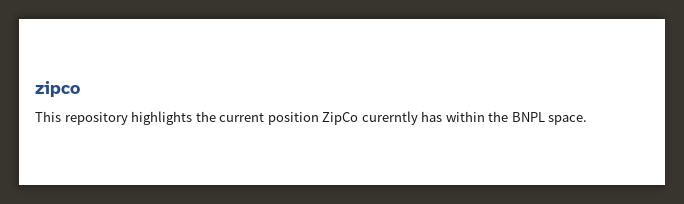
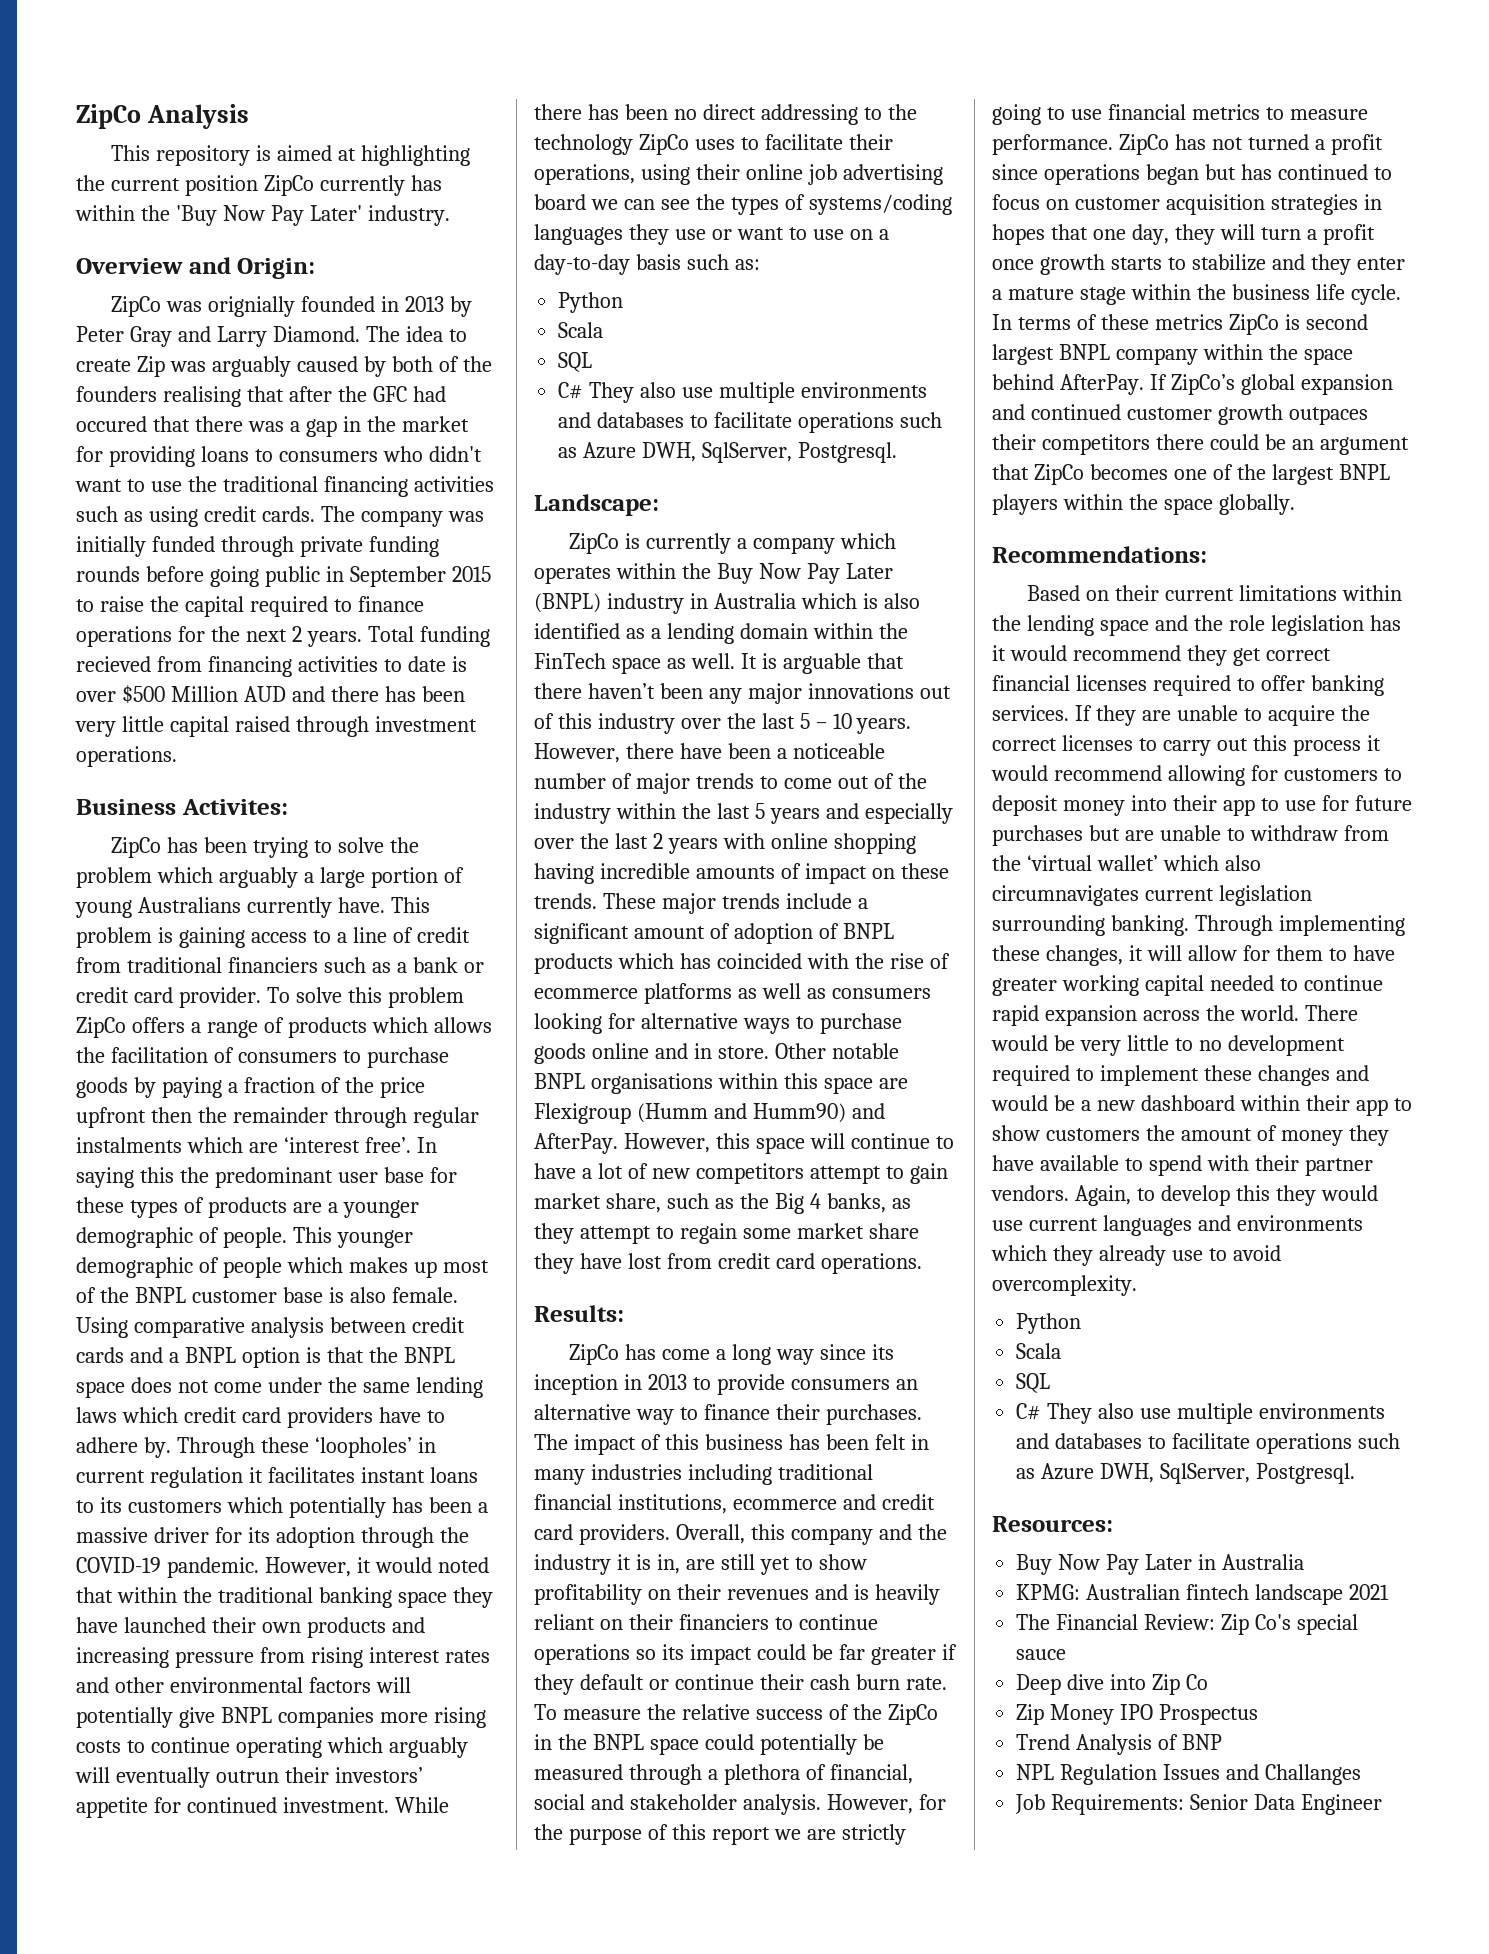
- zipco
+ ZipCo Analysis
- This repository highlights the current position ZipCo curerntly has within the BNPL space.
+ This repository is aimed at highlighting the current position ZipCo currently has within the 'Buy Now Pay Later' industry.
+ Overview and Origin:
+ ZipCo was orignially founded in 2013 by Peter Gray and Larry Diamond. The idea to create Zip was arguably caused by both of the founders realising that after the GFC had occured that there was a gap in the market for providing loans to consumers who didn't want to use the traditional financing activities such as using credit cards. The company was initially funded through private funding rounds before going public in September 2015 to raise the capital required to finance operations for the next 2 years. Total funding recieved from financing activities to date is over $500 Million AUD and there has been very little capital raised through investment operations.
+ Business Activites:
+ ZipCo has been trying to solve the problem which arguably a large portion of young Australians currently have. This problem is gaining access to a line of credit from traditional financiers such as a bank or credit card provider. To solve this problem ZipCo offers a range of products which allows the facilitation of consumers to purchase goods by paying a fraction of the price upfront then the remainder through regular instalments which are ‘interest free’. In saying this the predominant user base for these types of products are a younger demographic of people. This younger demographic of people which makes up most of the BNPL customer base is also female. Using comparative analysis between credit cards and a BNPL option is that the BNPL space does not come under the same lending laws which credit card providers have to adhere by. Through these ‘loopholes’ in current regulation it facilitates instant loans to its customers which potentially has been a massive driver for its adoption through the COVID-19 pandemic. However, it would noted that within the traditional banking space they have launched their own products and increasing pressure from rising interest rates and other environmental factors will potentially give BNPL companies more rising costs to continue operating which arguably will eventually outrun their investors’ appetite for continued investment. While there has been no direct addressing to the technology ZipCo uses to facilitate their operations, using their online job advertising board we can see the types of systems/coding languages they use or want to use on a day-to-day basis such as:
+ Python
+ Scala
+ SQL
+ C# They also use multiple environments and databases to facilitate operations such as Azure DWH, SqlServer, Postgresql.
+ Landscape:
+ ZipCo is currently a company which operates within the Buy Now Pay Later (BNPL) industry in Australia which is also identified as a lending domain within the FinTech space as well. It is arguable that there haven’t been any major innovations out of this industry over the last 5 – 10 years. However, there have been a noticeable number of major trends to come out of the industry within the last 5 years and especially over the last 2 years with online shopping having incredible amounts of impact on these trends. These major trends include a significant amount of adoption of BNPL products which has coincided with the rise of ecommerce platforms as well as consumers looking for alternative ways to purchase goods online and in store. Other notable BNPL organisations within this space are Flexigroup (Humm and Humm90) and AfterPay. However, this space will continue to have a lot of new competitors attempt to gain market share, such as the Big 4 banks, as they attempt to regain some market share they have lost from credit card operations.
+ Results:
+ ZipCo has come a long way since its inception in 2013 to provide consumers an alternative way to finance their purchases. The impact of this business has been felt in many industries including traditional financial institutions, ecommerce and credit card providers. Overall, this company and the industry it is in, are still yet to show profitability on their revenues and is heavily reliant on their financiers to continue operations so its impact could be far greater if they default or continue their cash burn rate. To measure the relative success of the ZipCo in the BNPL space could potentially be measured through a plethora of financial, social and stakeholder analysis. However, for the purpose of this report we are strictly going to use financial metrics to measure performance. ZipCo has not turned a profit since operations began but has continued to focus on customer acquisition strategies in hopes that one day, they will turn a profit once growth starts to stabilize and they enter a mature stage within the business life cycle. In terms of these metrics ZipCo is second largest BNPL company within the space behind AfterPay. If ZipCo’s global expansion and continued customer growth outpaces their competitors there could be an argument that ZipCo becomes one of the largest BNPL players within the space globally.
+ Recommendations:
+ Based on their current limitations within the lending space and the role legislation has it would recommend they get correct financial licenses required to offer banking services. If they are unable to acquire the correct licenses to carry out this process it would recommend allowing for customers to deposit money into their app to use for future purchases but are unable to withdraw from the ‘virtual wallet’ which also circumnavigates current legislation surrounding banking. Through implementing these changes, it will allow for them to have greater working capital needed to continue rapid expansion across the world. There would be very little to no development required to implement these changes and would be a new dashboard within their app to show customers the amount of money they have available to spend with their partner vendors. Again, to develop this they would use current languages and environments which they already use to avoid overcomplexity.
+ Python
+ Scala
+ SQL
+ C# They also use multiple environments and databases to facilitate operations such as Azure DWH, SqlServer, Postgresql.
+ Resources:
+ Buy Now Pay Later in Australia
+ KPMG: Australian fintech landscape 2021
+ The Financial Review: Zip Co's special sauce
+ Deep dive into Zip Co
+ Zip Money IPO Prospectus
+ Trend Analysis of BNP
+ NPL Regulation Issues and Challanges
+ Job Requirements: Senior Data Engineer

